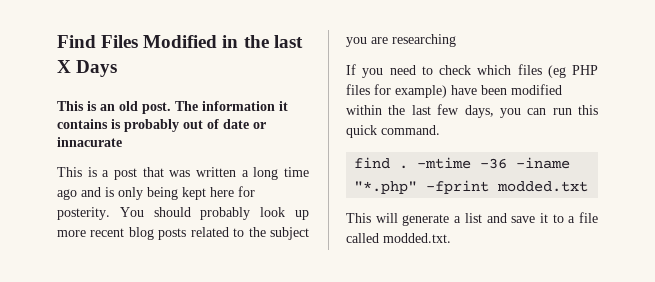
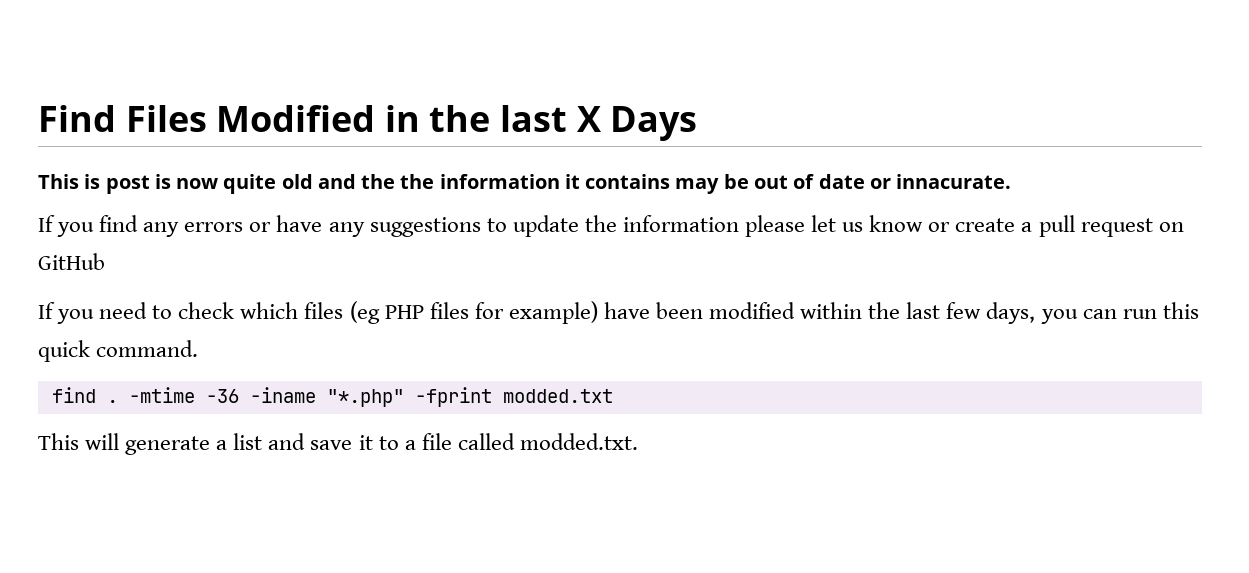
- This is an old post. The information it contains is probably out of date or innacurate
- This is a post that was written a long time ago and is only being kept here for posterity. You should probably look up more recent blog posts related to the subject you are researching
+ This is post is now quite old and the the information it contains may be out of date or innacurate.
+ If you find any errors or have any suggestions to update the information please let us know or create a pull request on GitHub

